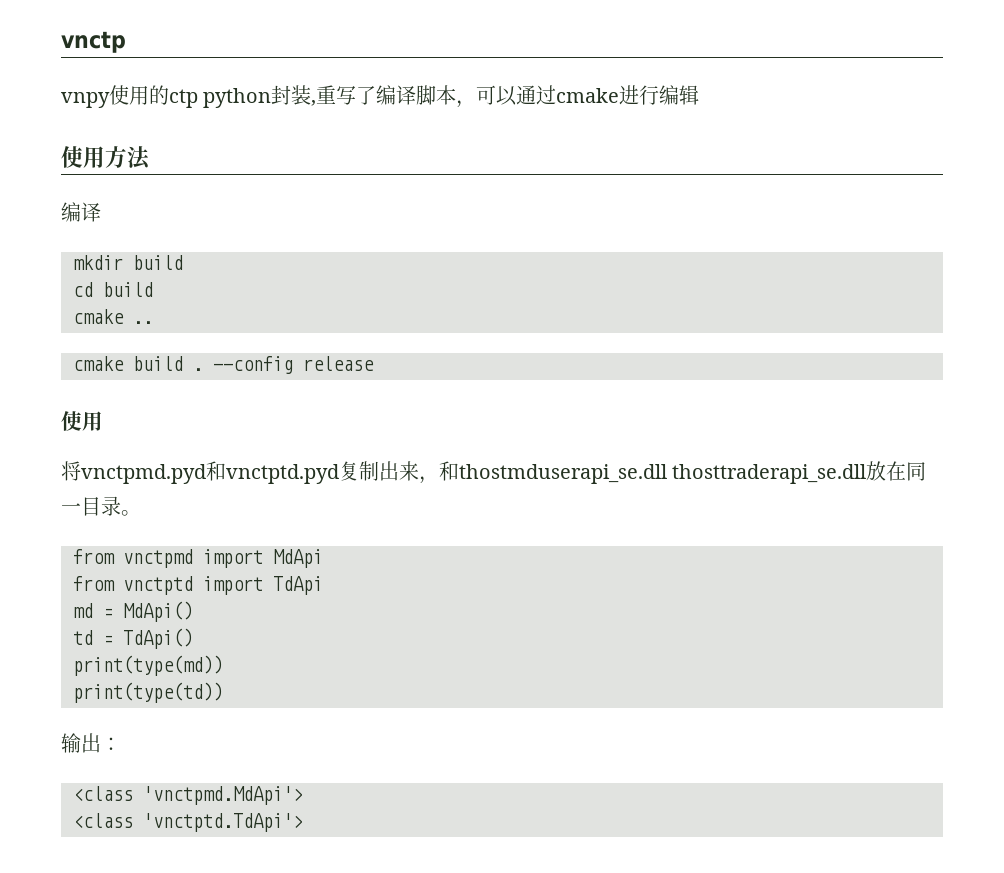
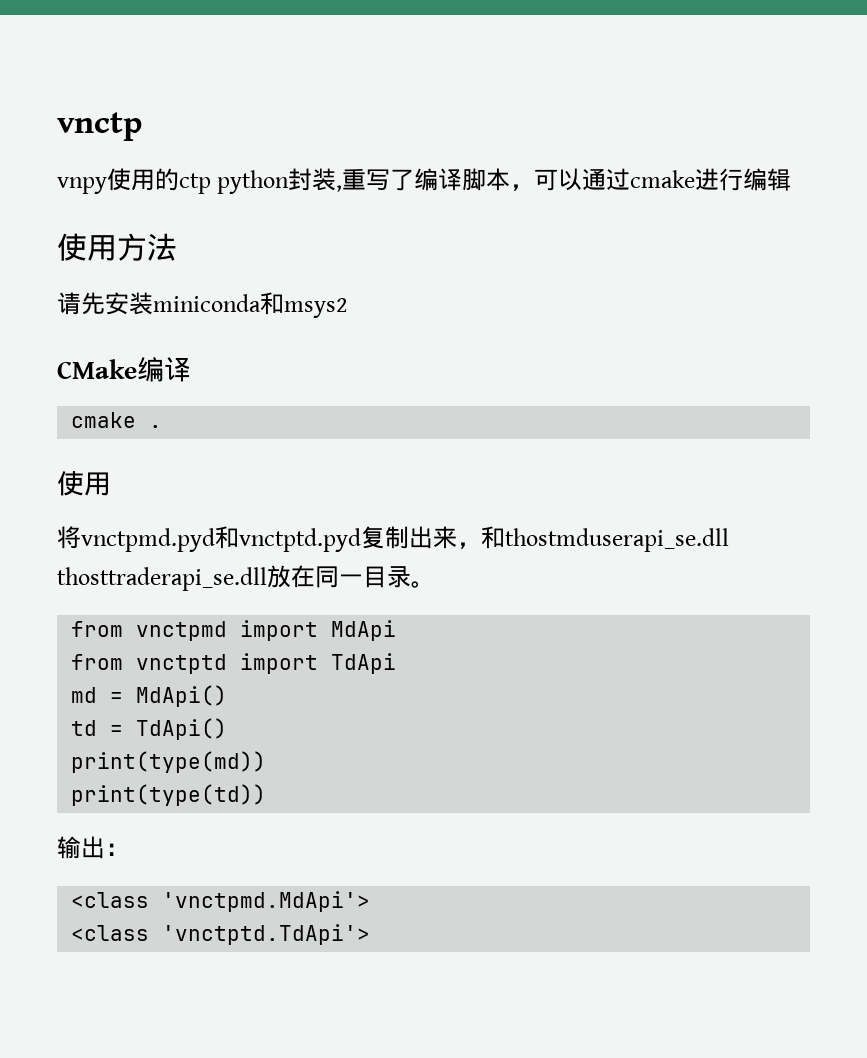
  使用方法
- 编译
- mkdir build
- cd build
- cmake ..
- cmake build . --config release
+ 请先安装miniconda和msys2
+ CMake编译
+ cmake .

